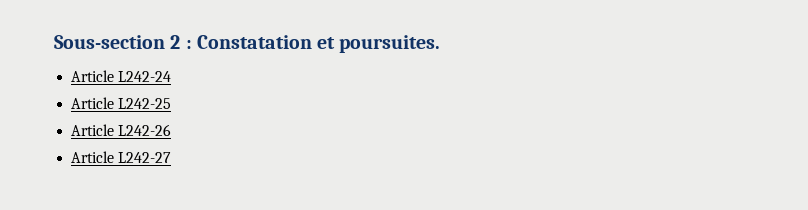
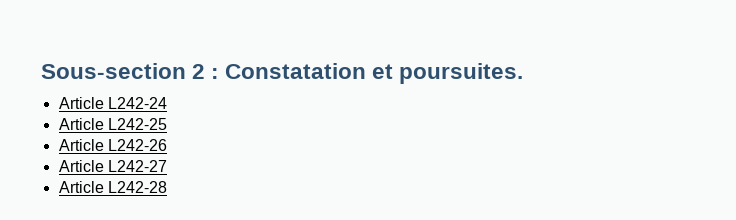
+ Article L242-28

